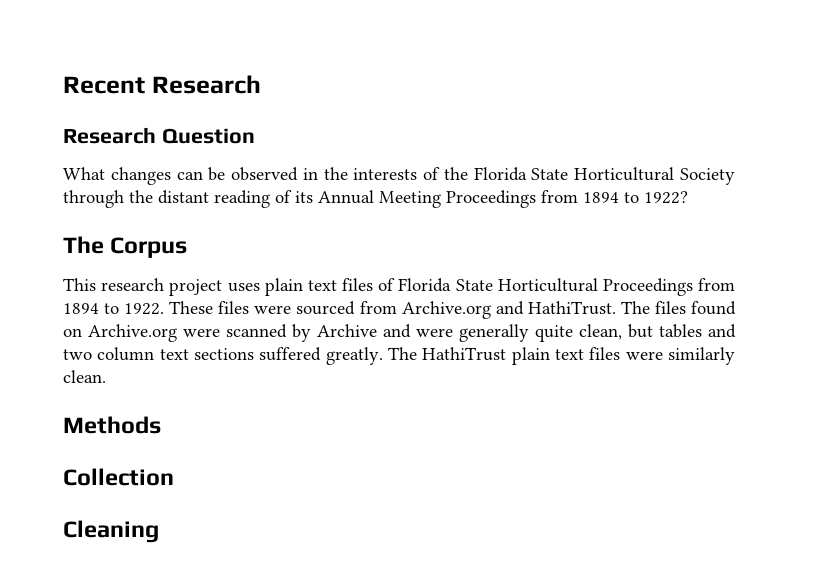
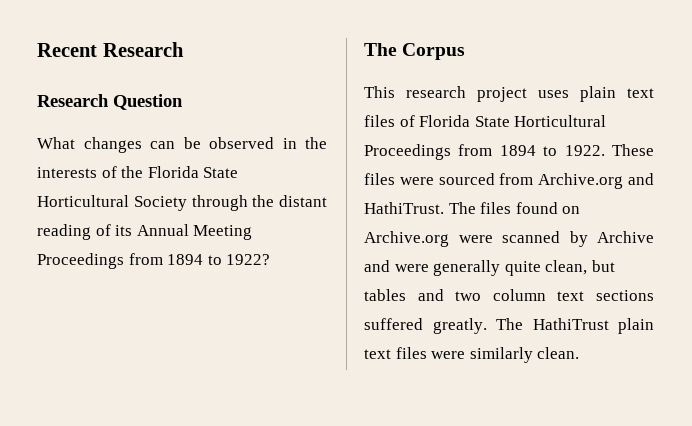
- Methods
- Collection
- Cleaning

